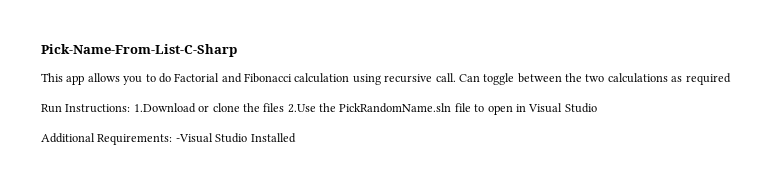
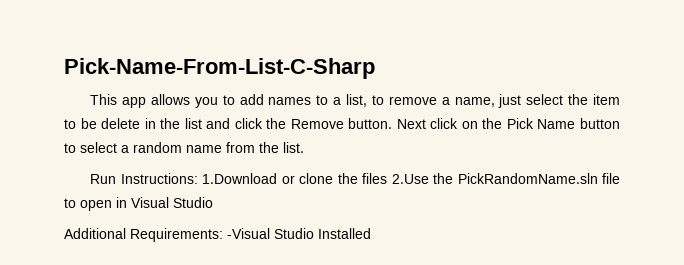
- This app allows you to do Factorial and Fibonacci calculation using recursive call. Can toggle between the two calculations as required
+ This app allows you to add names to a list, to remove a name, just select the item to be delete in the list and click the Remove button. Next click on the Pick Name button to select a random name from the list.

